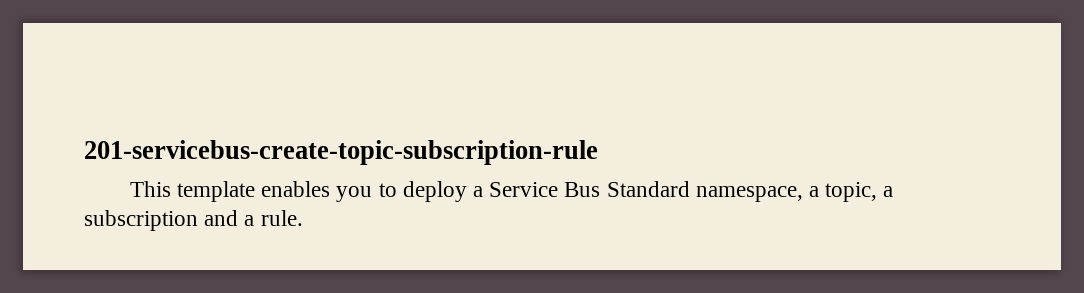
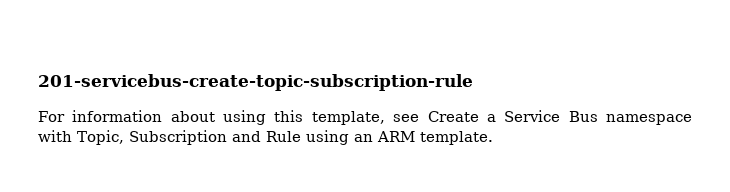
- This template enables you to deploy a Service Bus Standard namespace, a topic, a subscription and a rule.
+ For information about using this template, see Create a Service Bus namespace with Topic, Subscription and Rule using an ARM template.

